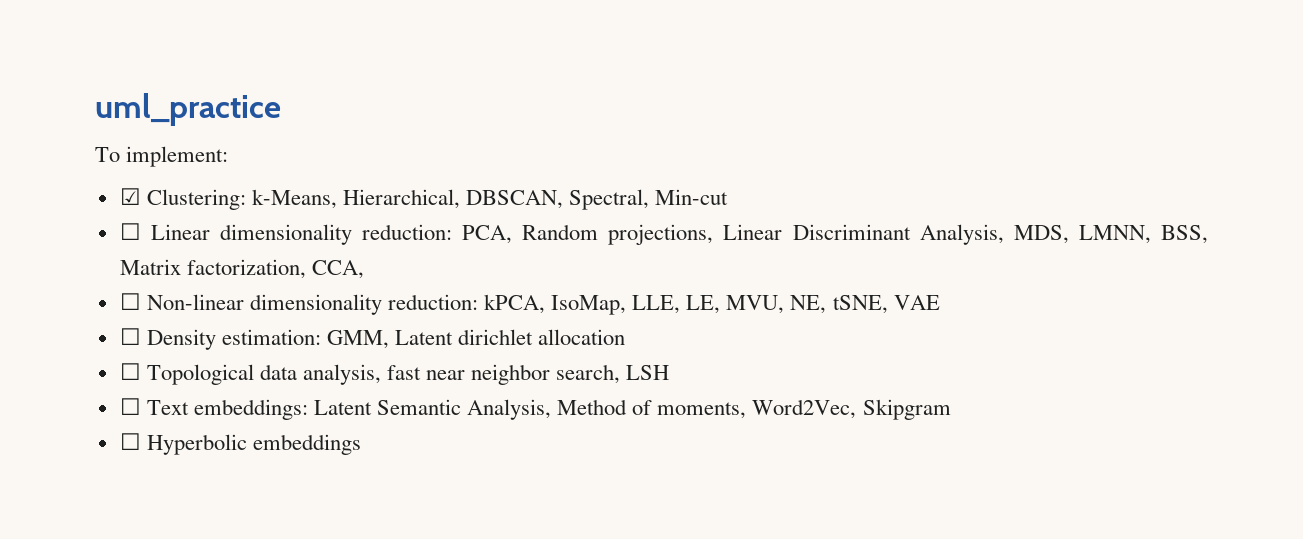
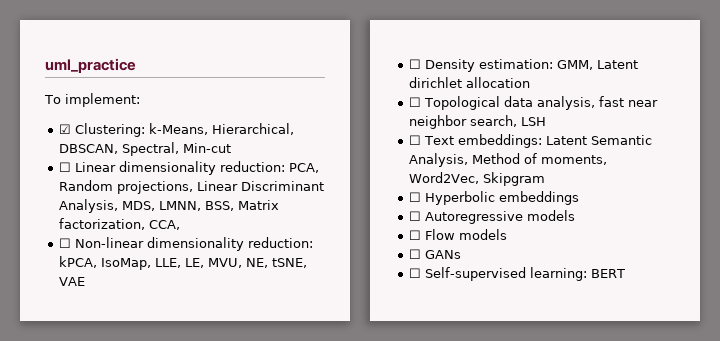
+ ☐ Autoregressive models
+ ☐ Flow models
+ ☐ GANs
+ ☐ Self-supervised learning: BERT

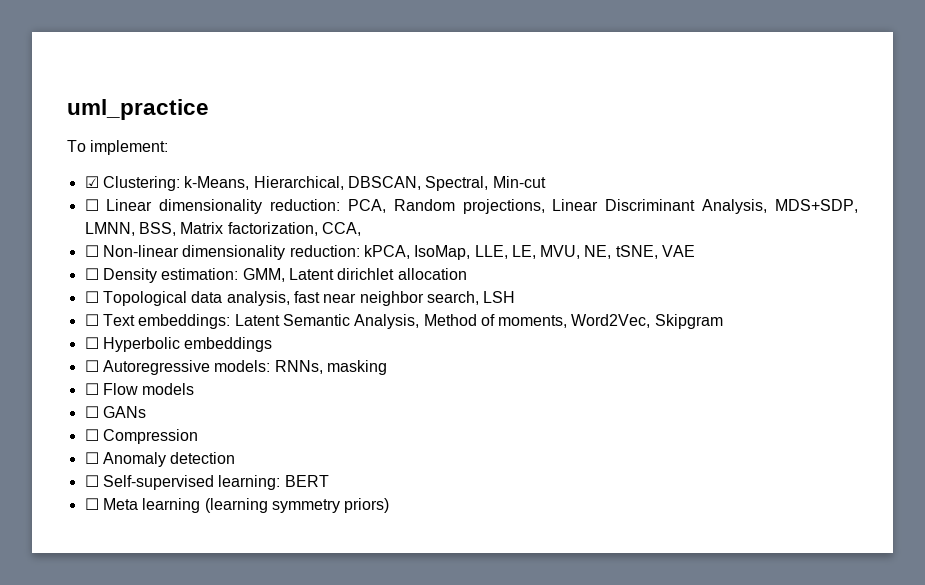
- ☐ Linear dimensionality reduction: PCA, Random projections, Linear Discriminant Analysis, MDS, LMNN, BSS, Matrix factorization, CCA,
+ ☐ Linear dimensionality reduction: PCA, Random projections, Linear Discriminant Analysis, MDS+SDP, LMNN, BSS, Matrix factorization, CCA,
- ☐ Autoregressive models
+ ☐ Autoregressive models: RNNs, masking
+ ☐ Compression
+ ☐ Anomaly detection
+ ☐ Meta learning (learning symmetry priors)

